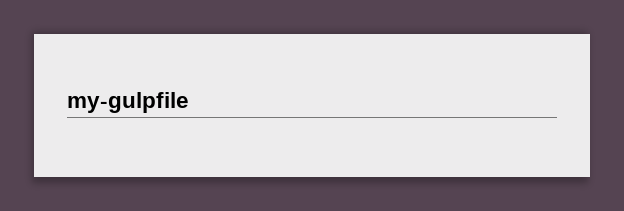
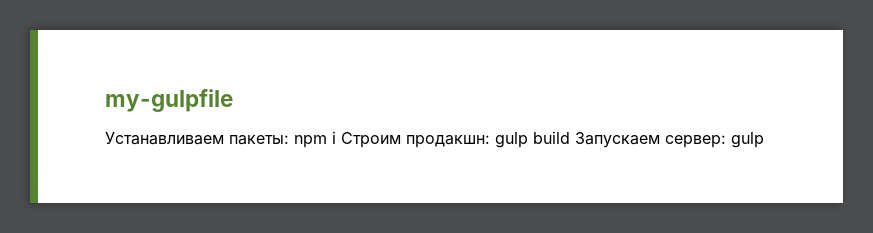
+ Устанавливаем пакеты: npm i Строим продакшн: gulp build Запускаем сервер: gulp

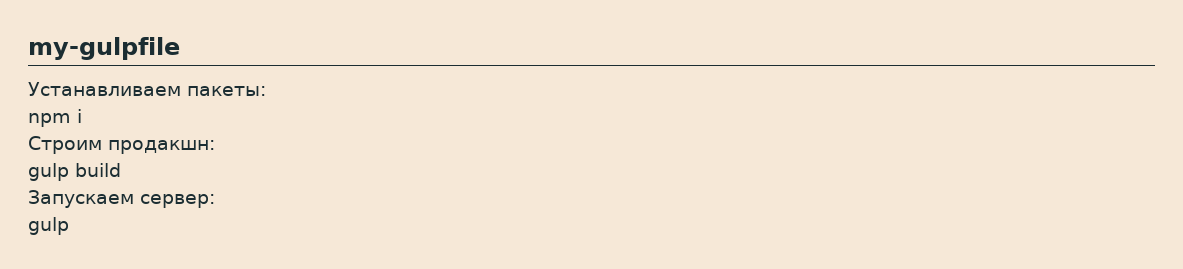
- Устанавливаем пакеты: npm i Строим продакшн: gulp build Запускаем сервер: gulp
+ Устанавливаем пакеты:
+ npm i
+ Строим продакшн:
+ gulp build
+ Запускаем сервер:
+ gulp

